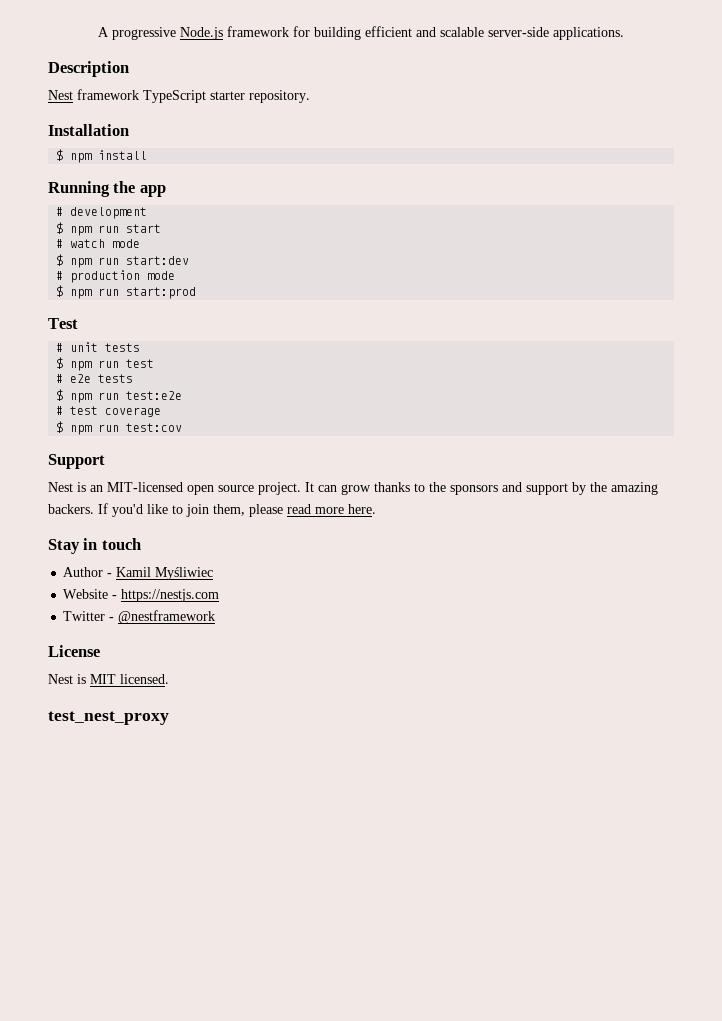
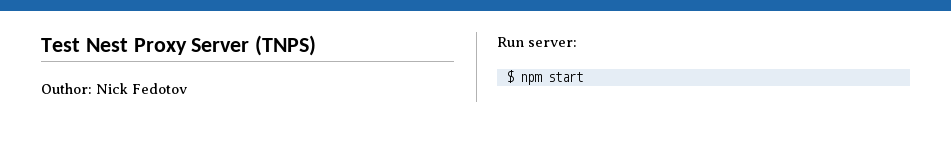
- A progressive Node.js framework for building efficient and scalable server-side applications.
- Description
- Nest framework TypeScript starter repository.
- Installation
- $ npm install
- Running the app
- # development
- $ npm run start
- # watch mode
- $ npm run start:dev
- # production mode
- $ npm run start:prod
- Test
- # unit tests
- $ npm run test
- # e2e tests
- $ npm run test:e2e
- # test coverage
- $ npm run test:cov
- Support
- Nest is an MIT-licensed open source project. It can grow thanks to the sponsors and support by the amazing backers. If you'd like to join them, please read more here.
- Stay in touch
- Author - Kamil Myśliwiec
- Website - https://nestjs.com
- Twitter - @nestframework
- License
- Nest is MIT licensed.
- test_nest_proxy
+ Test Nest Proxy Server (TNPS)
+ Outhor: Nick Fedotov
+ Run server:
+ $ npm start

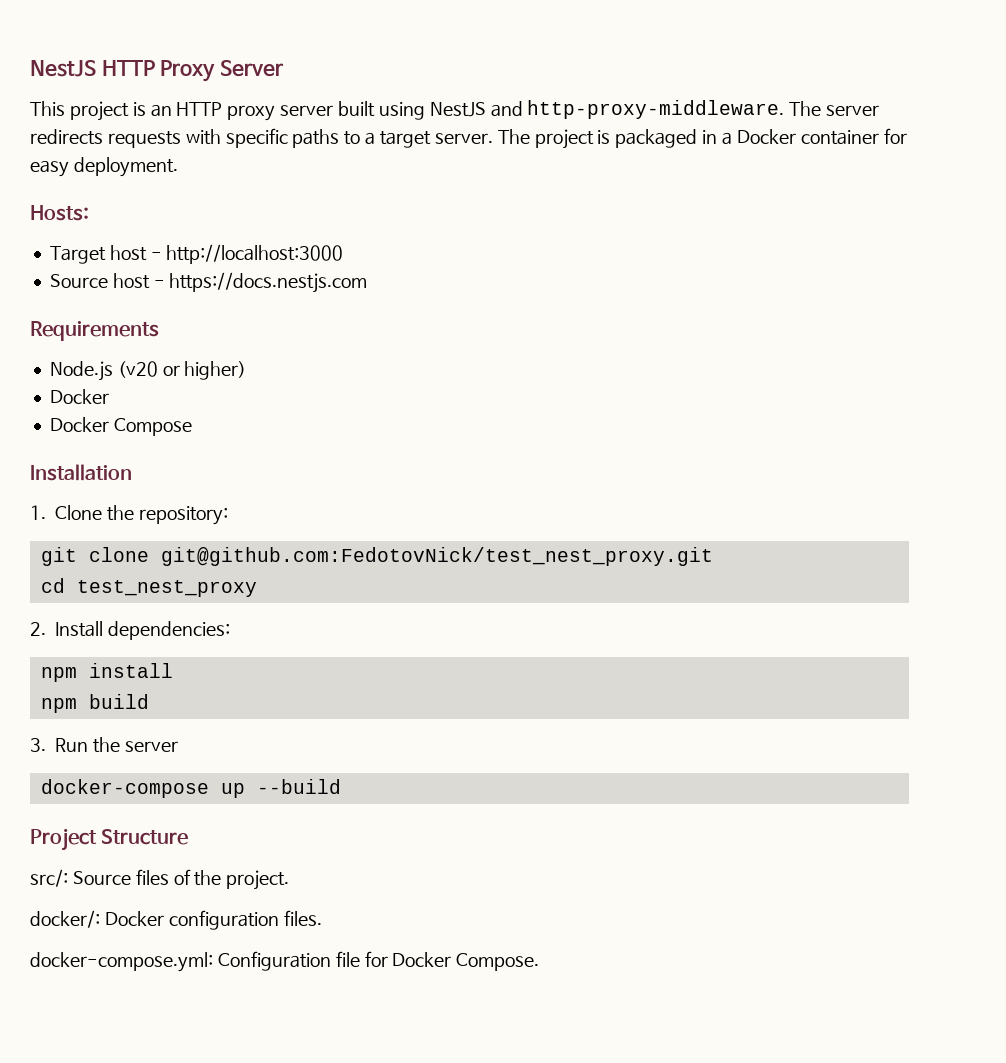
- Test Nest Proxy Server (TNPS)
- Outhor: Nick Fedotov
- Run server:
- $ npm start
+ NestJS HTTP Proxy Server
+ This project is an HTTP proxy server built using NestJS and http-proxy-middleware. The server redirects requests with specific paths to a target server. The project is packaged in a Docker container for easy deployment.
+ Hosts:
+ Target host - http://localhost:3000
+ Source host - https://docs.nestjs.com
+ Requirements
+ Node.js (v20 or higher)
+ Docker
+ Docker Compose
+ Installation
+ 1. Clone the repository:
+ git clone git@github.com:FedotovNick/test_nest_proxy.git
+ cd test_nest_proxy
+ 2. Install dependencies:
+ npm install
+ npm build
+ 3. Run the server
+ docker-compose up --build
+ Project Structure
+ src/: Source files of the project.
+ docker/: Docker configuration files.
+ docker-compose.yml: Configuration file for Docker Compose.

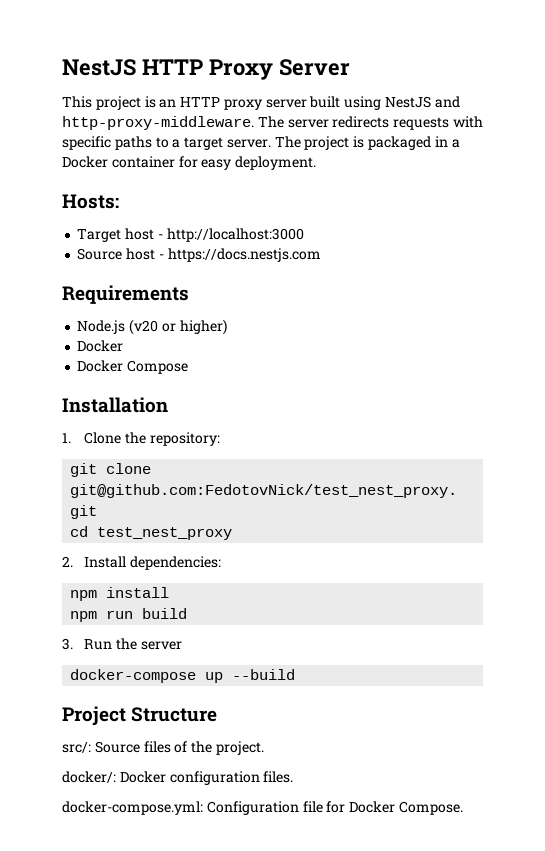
- npm build
+ npm run build

